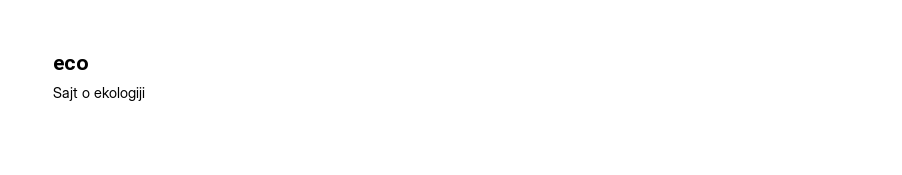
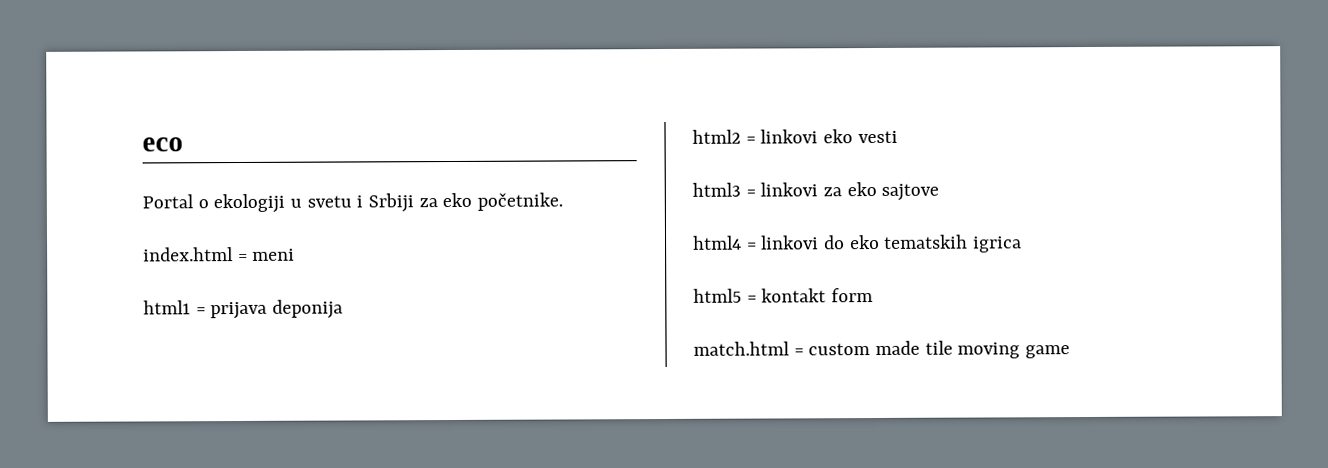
- Sajt o ekologiji
+ Portal o ekologiji u svetu i Srbiji za eko početnike.
+ index.html = meni
+ html1 = prijava deponija
+ html2 = linkovi eko vesti
+ html3 = linkovi za eko sajtove
+ html4 = linkovi do eko tematskih igrica
+ html5 = kontakt form
+ match.html = custom made tile moving game

